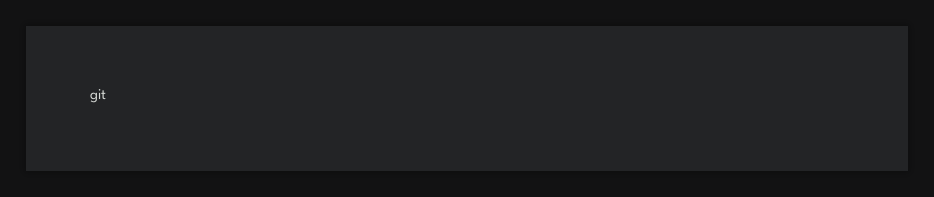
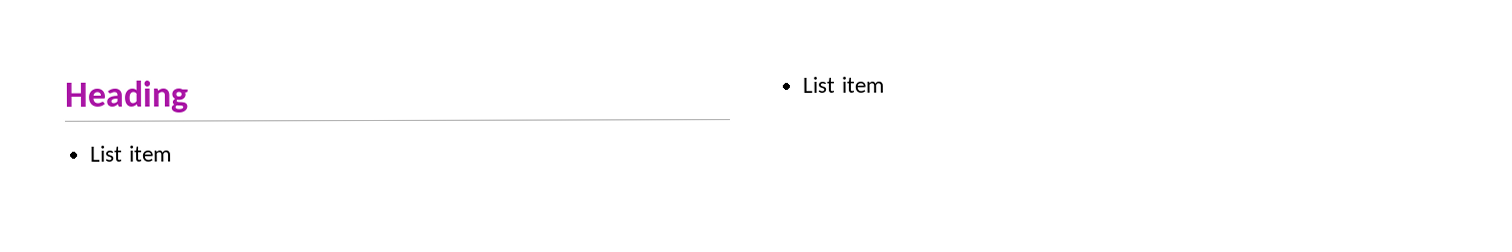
- git
+ Heading
+ List item
+ List item

